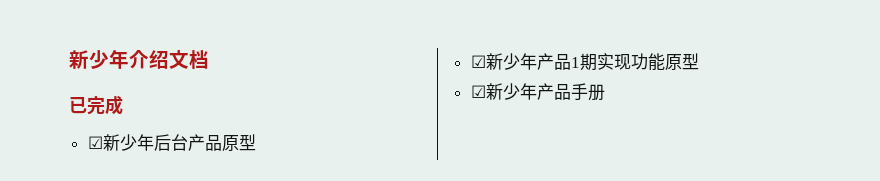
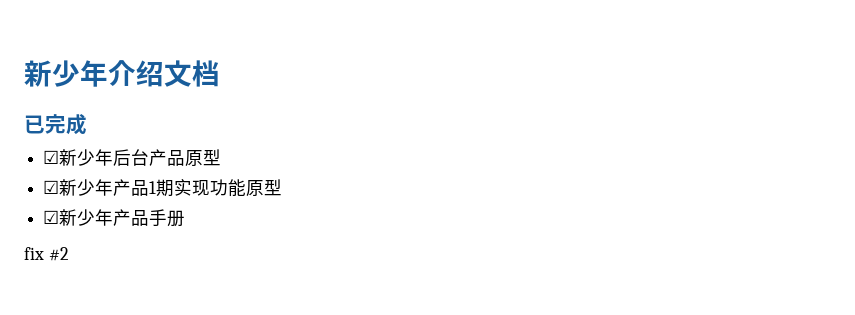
+ fix #2

